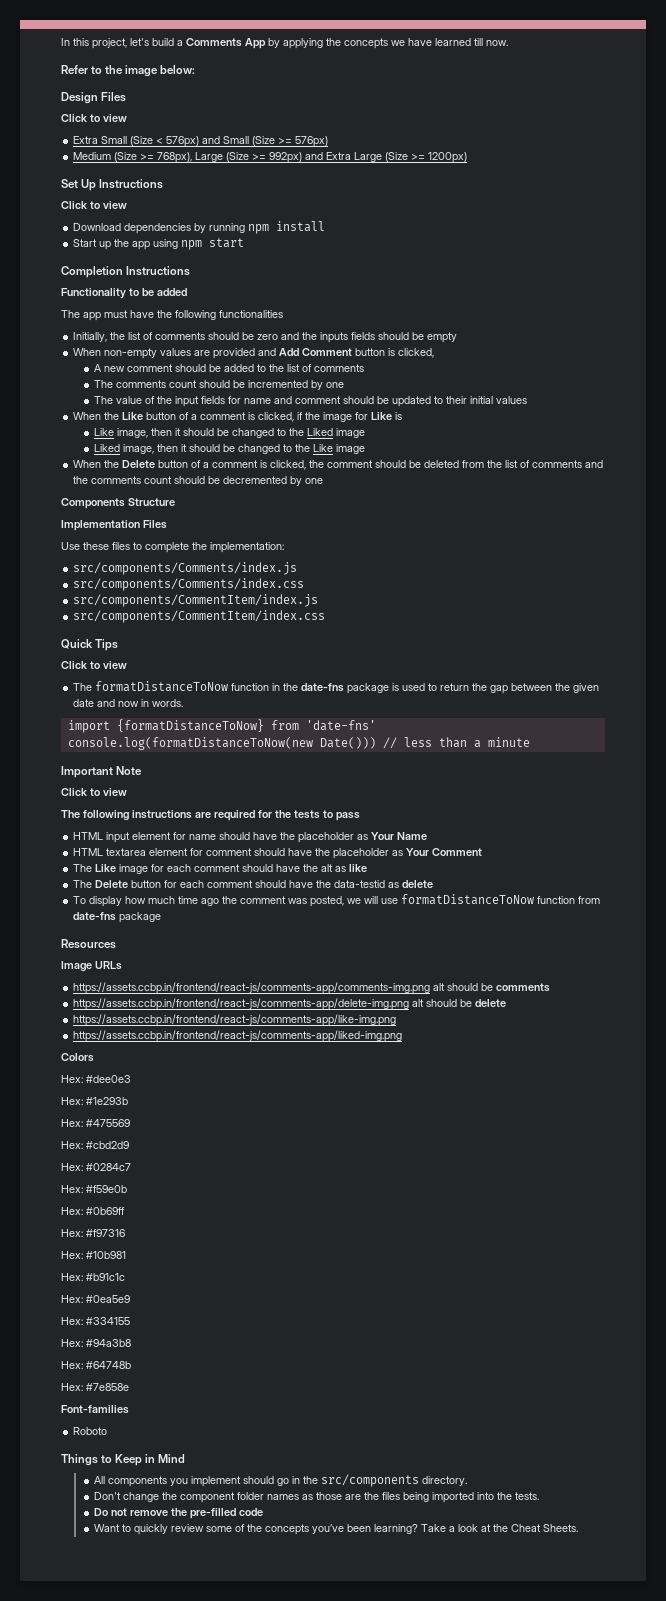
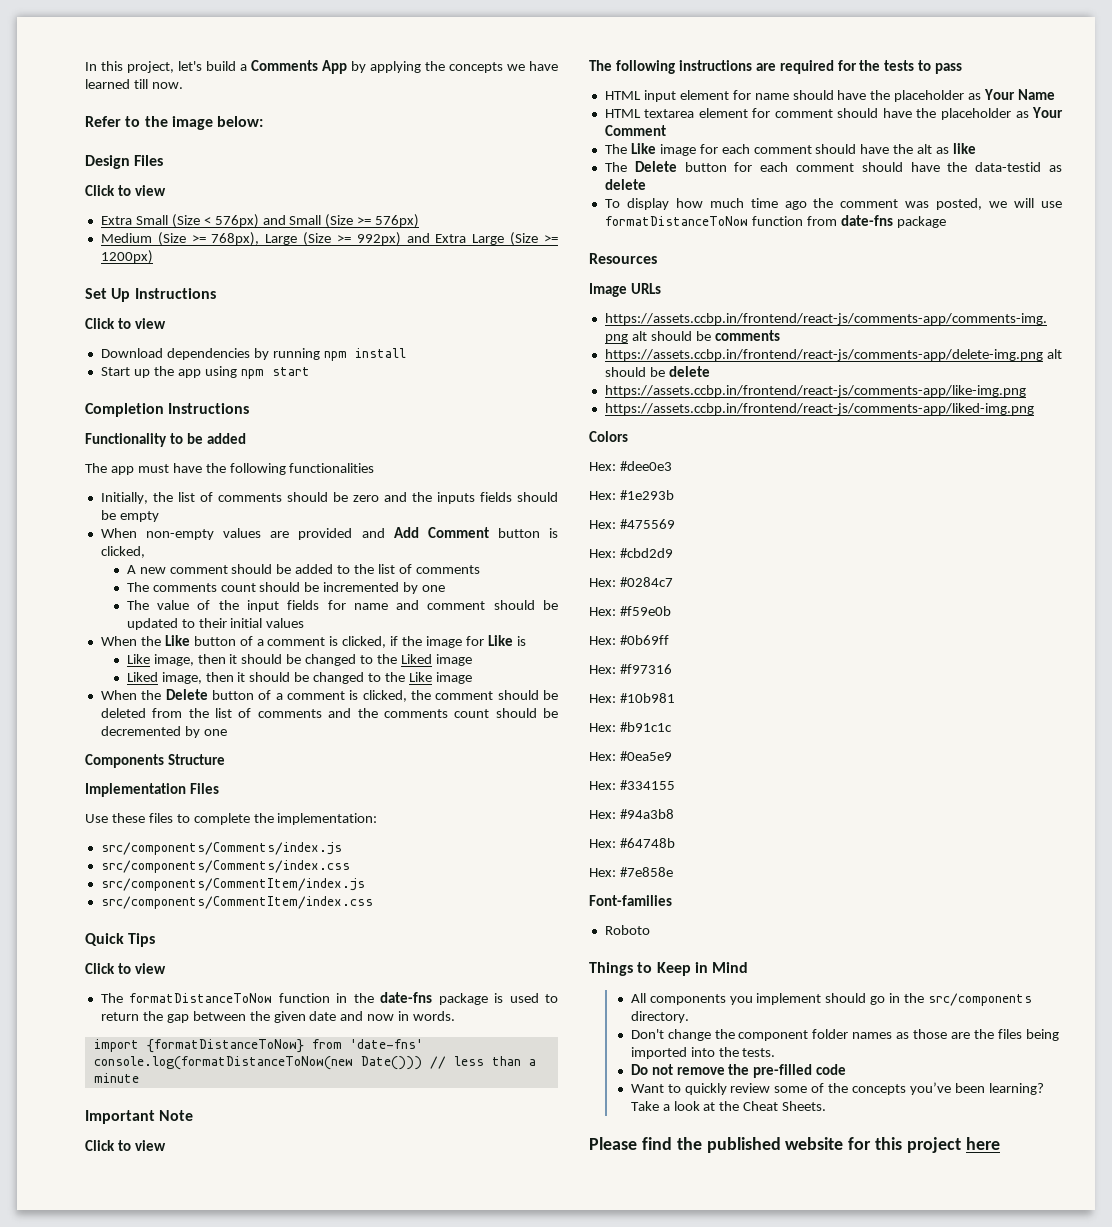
+ Please find the published website for this project here

